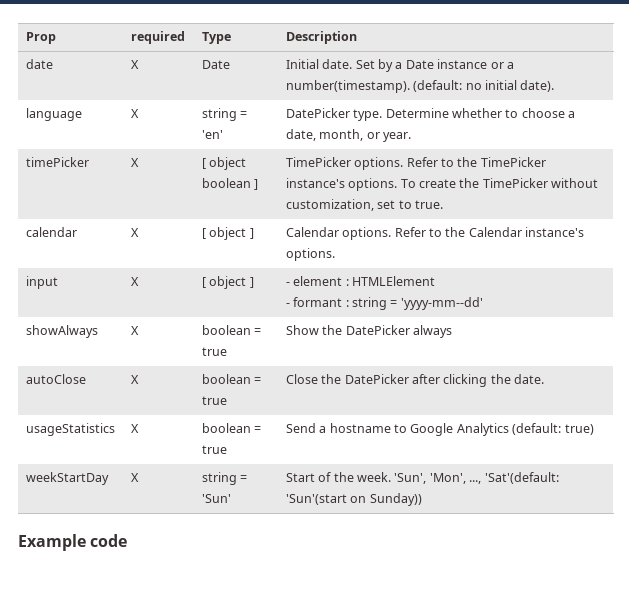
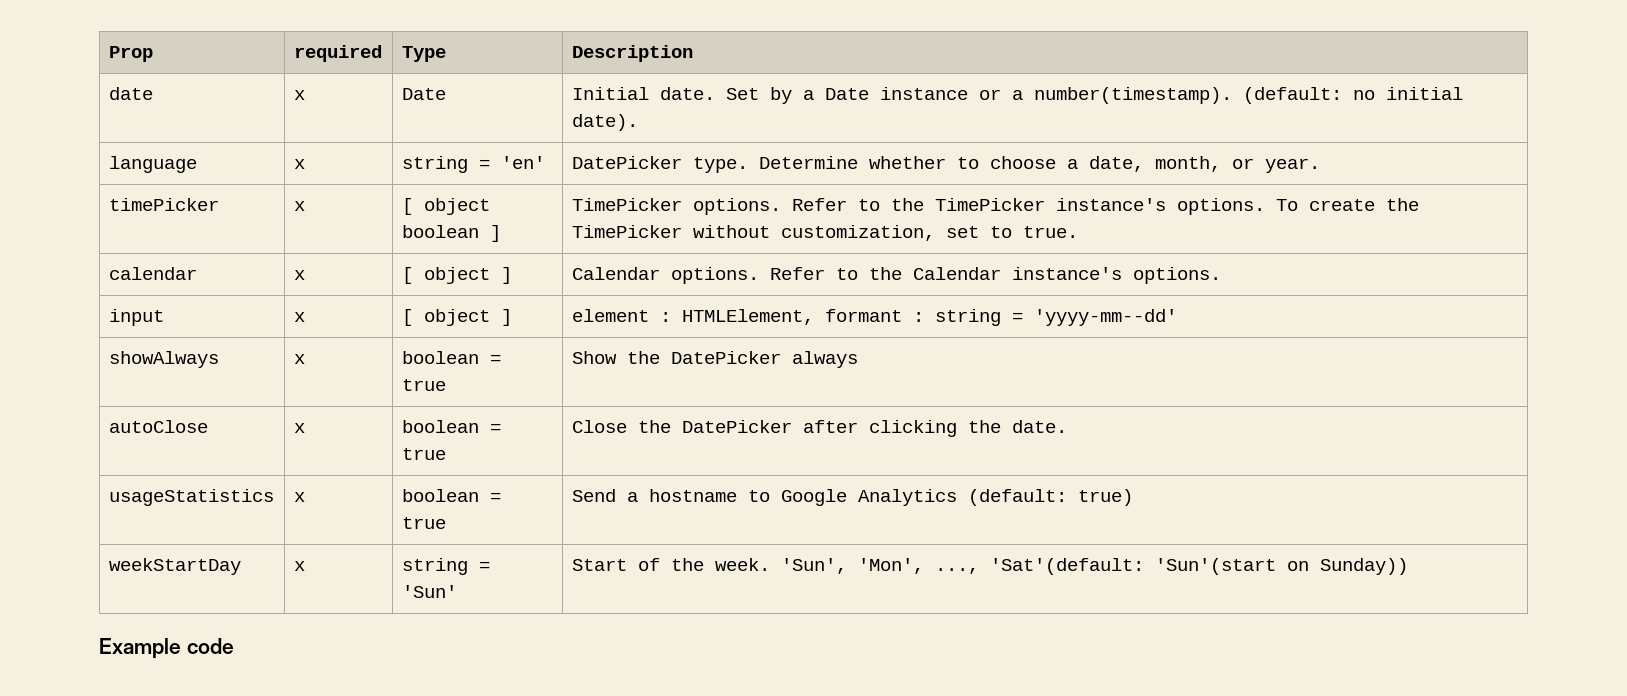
- date | X | Date | Initial date. Set by a Date instance or a number(timestamp). (default: no initial date).
+ date | x | Date | Initial date. Set by a Date instance or a number(timestamp). (default: no initial date).
- language | X | string = 'en' | DatePicker type. Determine whether to choose a date, month, or year.
+ language | x | string = 'en' | DatePicker type. Determine whether to choose a date, month, or year.
- timePicker | X | [ object boolean ] | TimePicker options. Refer to the TimePicker instance's options. To create the TimePicker without customization, set to true.
+ timePicker | x | [ object boolean ] | TimePicker options. Refer to the TimePicker instance's options. To create the TimePicker without customization, set to true.
- calendar | X | [ object ] | Calendar options. Refer to the Calendar instance's options.
+ calendar | x | [ object ] | Calendar options. Refer to the Calendar instance's options.
- input | X | [ object ] | - element : HTMLElement
- - formant : string = 'yyyy-mm--dd'
+ input | x | [ object ] | element : HTMLElement, formant : string = 'yyyy-mm--dd'
- showAlways | X | boolean = true | Show the DatePicker always
+ showAlways | x | boolean = true | Show the DatePicker always
- autoClose | X | boolean = true | Close the DatePicker after clicking the date.
+ autoClose | x | boolean = true | Close the DatePicker after clicking the date.
- usageStatistics | X | boolean = true | Send a hostname to Google Analytics (default: true)
+ usageStatistics | x | boolean = true | Send a hostname to Google Analytics (default: true)
- weekStartDay | X | string = 'Sun' | Start of the week. 'Sun', 'Mon', ..., 'Sat'(default: 'Sun'(start on Sunday))
+ weekStartDay | x | string = 'Sun' | Start of the week. 'Sun', 'Mon', ..., 'Sat'(default: 'Sun'(start on Sunday))

